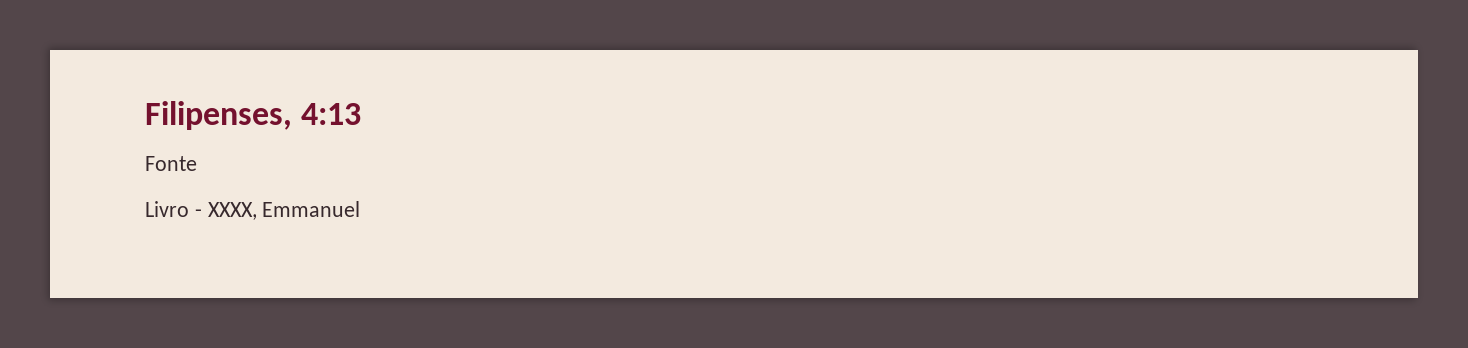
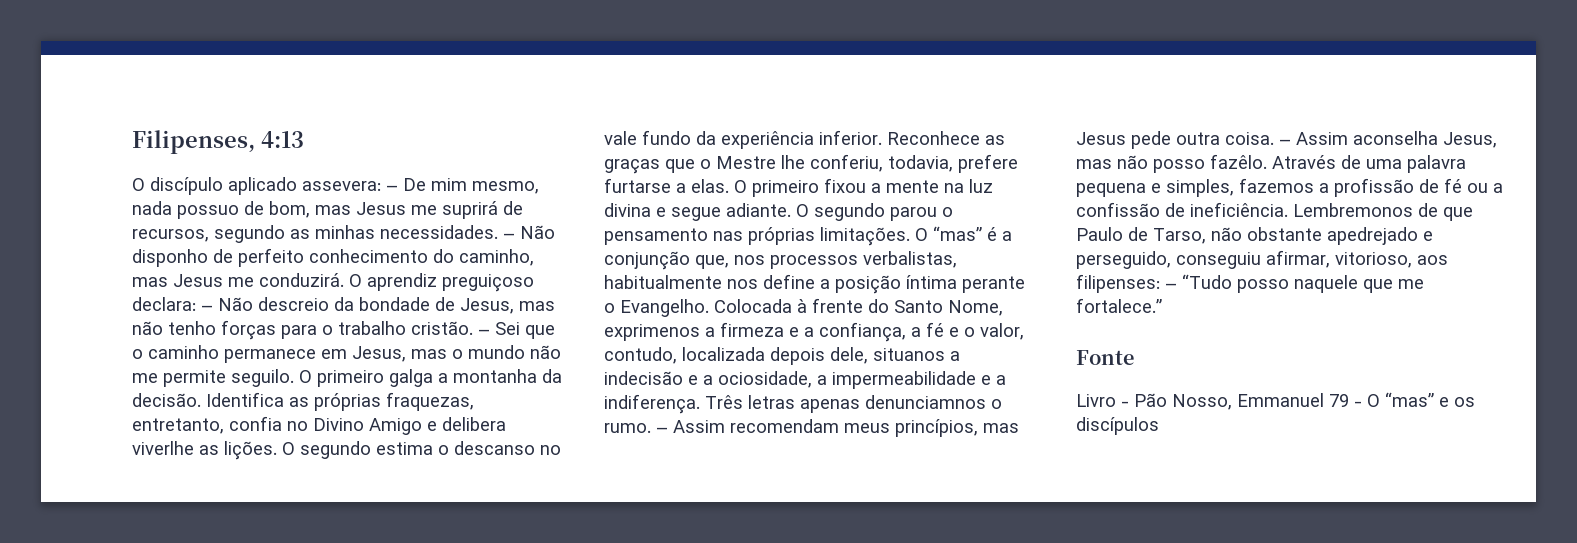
+ O discípulo aplicado assevera: – De mim mesmo, nada possuo de bom, mas Jesus me suprirá de recursos, segundo as minhas necessidades. – Não disponho de perfeito conhecimento do caminho, mas Jesus me conduzirá. O aprendiz preguiçoso declara: – Não descreio da bondade de Jesus, mas não tenho forças para o trabalho cristão. – Sei que o caminho permanece em Jesus, mas o mundo não me permite seguilo. O primeiro galga a montanha da decisão. Identifica as próprias fraquezas, entretanto, confia no Divino Amigo e delibera viverlhe as lições. O segundo estima o descanso no vale fundo da experiência inferior. Reconhece as graças que o Mestre lhe conferiu, todavia, prefere furtarse a elas. O primeiro fixou a mente na luz divina e segue adiante. O segundo parou o pensamento nas próprias limitações. O “mas” é a conjunção que, nos processos verbalistas, habitualmente nos define a posição íntima perante o Evangelho. Colocada à frente do Santo Nome, exprimenos a firmeza e a confiança, a fé e o valor, contudo, localizada depois dele, situanos a indecisão e a ociosidade, a impermeabilidade e a indiferença. Três letras apenas denunciamnos o rumo. – Assim recomendam meus princípios, mas Jesus pede outra coisa. – Assim aconselha Jesus, mas não posso fazêlo. Através de uma palavra pequena e simples, fazemos a profissão de fé ou a confissão de ineficiência. Lembremonos de que Paulo de Tarso, não obstante apedrejado e perseguido, conseguiu afirmar, vitorioso, aos filipenses: – “Tudo posso naquele que me fortalece.”
  Fonte
- Livro - XXXX, Emmanuel
+ Livro - Pão Nosso, Emmanuel 79 - O “mas” e os discípulos

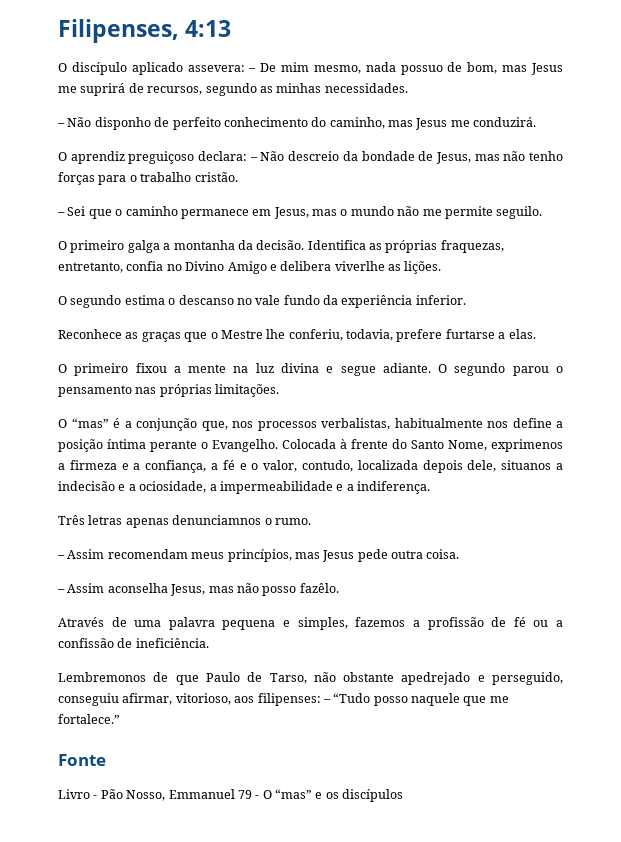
- – De mim mesmo, nada possuo de bom, mas Jesus me suprirá de recursos, segundo as minhas necessidades. – Não disponho de perfeito conhecimento do caminho, mas Jesus me conduzirá. O aprendiz preguiçoso declara:
+ – De mim mesmo, nada possuo de bom, mas Jesus me suprirá de recursos, segundo as minhas necessidades.
+ – Não disponho de perfeito conhecimento do caminho, mas Jesus me conduzirá.
+ O aprendiz preguiçoso declara:
- – Não descreio da bondade de Jesus, mas não tenho forças para o trabalho cristão. – Sei que o caminho permanece em Jesus, mas o mundo não me permite seguilo. O primeiro galga a montanha da decisão.
+ – Não descreio da bondade de Jesus, mas não tenho forças para o trabalho cristão.
+ – Sei que o caminho permanece em Jesus, mas o mundo não me permite seguilo.
+ O primeiro galga a montanha da decisão.
- Identifica as próprias fraquezas, entretanto, confia no Divino Amigo e delibera viverlhe as lições. O segundo estima o descanso no vale fundo da experiência inferior. Reconhece as graças que o Mestre lhe conferiu, todavia, prefere furtarse a elas. O primeiro fixou a mente na luz divina e segue adiante.
+ Identifica as próprias fraquezas, entretanto, confia no Divino Amigo e delibera viverlhe as lições.
+ O segundo estima o descanso no vale fundo da experiência inferior.
+ Reconhece as graças que o Mestre lhe conferiu, todavia, prefere furtarse a elas.
+ O primeiro fixou a mente na luz divina e segue adiante.
- O segundo parou o pensamento nas próprias limitações. O “mas” é a conjunção que, nos processos verbalistas, habitualmente nos define a posição íntima perante o Evangelho.
+ O segundo parou o pensamento nas próprias limitações.
+ O “mas” é a conjunção que, nos processos verbalistas, habitualmente nos define a posição íntima perante o Evangelho.
- Colocada à frente do Santo Nome, exprimenos a firmeza e a confiança, a fé e o valor, contudo, localizada depois dele, situanos a indecisão e a ociosidade, a impermeabilidade e a indiferença. Três letras apenas denunciamnos o rumo. – Assim recomendam meus princípios, mas Jesus pede outra coisa. – Assim aconselha Jesus, mas não posso fazêlo. Através de uma palavra pequena e simples, fazemos a profissão de fé ou a confissão de ineficiência. Lembremonos de que Paulo de Tarso, não obstante apedrejado e perseguido, conseguiu afirmar, vitorioso, aos filipenses:
+ Colocada à frente do Santo Nome, exprimenos a firmeza e a confiança, a fé e o valor, contudo, localizada depois dele, situanos a indecisão e a ociosidade, a impermeabilidade e a indiferença.
+ Três letras apenas denunciamnos o rumo.
+ – Assim recomendam meus princípios, mas Jesus pede outra coisa.
+ – Assim aconselha Jesus, mas não posso fazêlo.
+ Através de uma palavra pequena e simples, fazemos a profissão de fé ou a confissão de ineficiência.
+ Lembremonos de que Paulo de Tarso, não obstante apedrejado e perseguido, conseguiu afirmar, vitorioso, aos filipenses:

